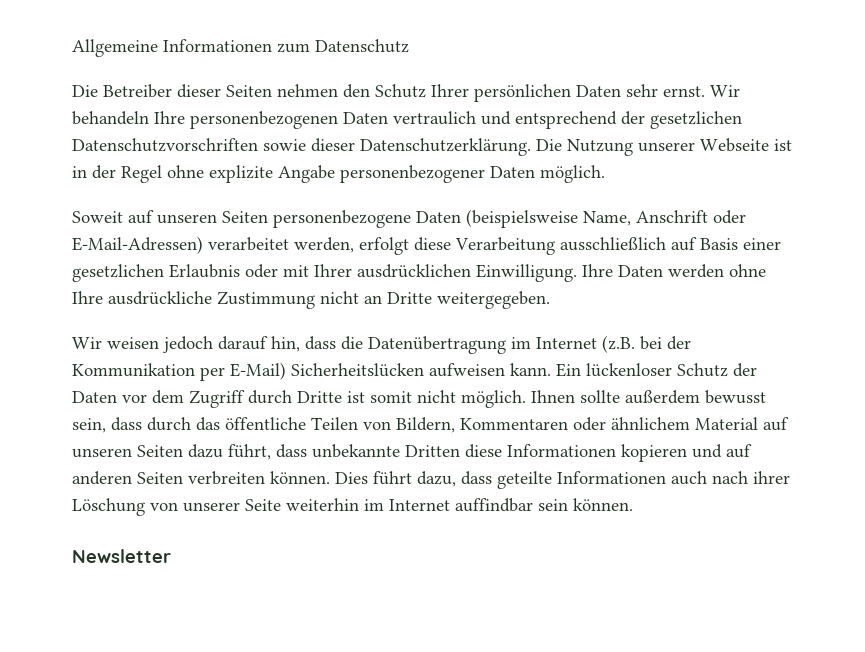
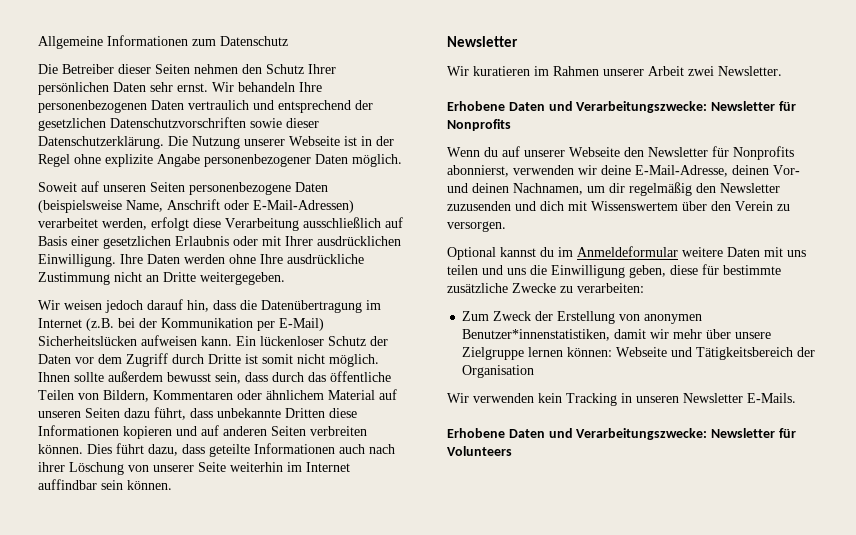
+ Wir kuratieren im Rahmen unserer Arbeit zwei Newsletter.
+ Erhobene Daten und Verarbeitungszwecke: Newsletter für Nonprofits
+ Wenn du auf unserer Webseite den Newsletter für Nonprofits abonnierst, verwenden wir deine E-Mail-Adresse, deinen Vor- und deinen Nachnamen, um dir regelmäßig den Newsletter zuzusenden und dich mit Wissenswertem über den Verein zu versorgen.
+ Optional kannst du im Anmeldeformular weitere Daten mit uns teilen und uns die Einwilligung geben, diese für bestimmte zusätzliche Zwecke zu verarbeiten:
+ Zum Zweck der Erstellung von anonymen Benutzer*innenstatistiken, damit wir mehr über unsere Zielgruppe lernen können: Webseite und Tätigkeitsbereich der Organisation
+ Wir verwenden kein Tracking in unseren Newsletter E-Mails.
+ Erhobene Daten und Verarbeitungszwecke: Newsletter für Volunteers

